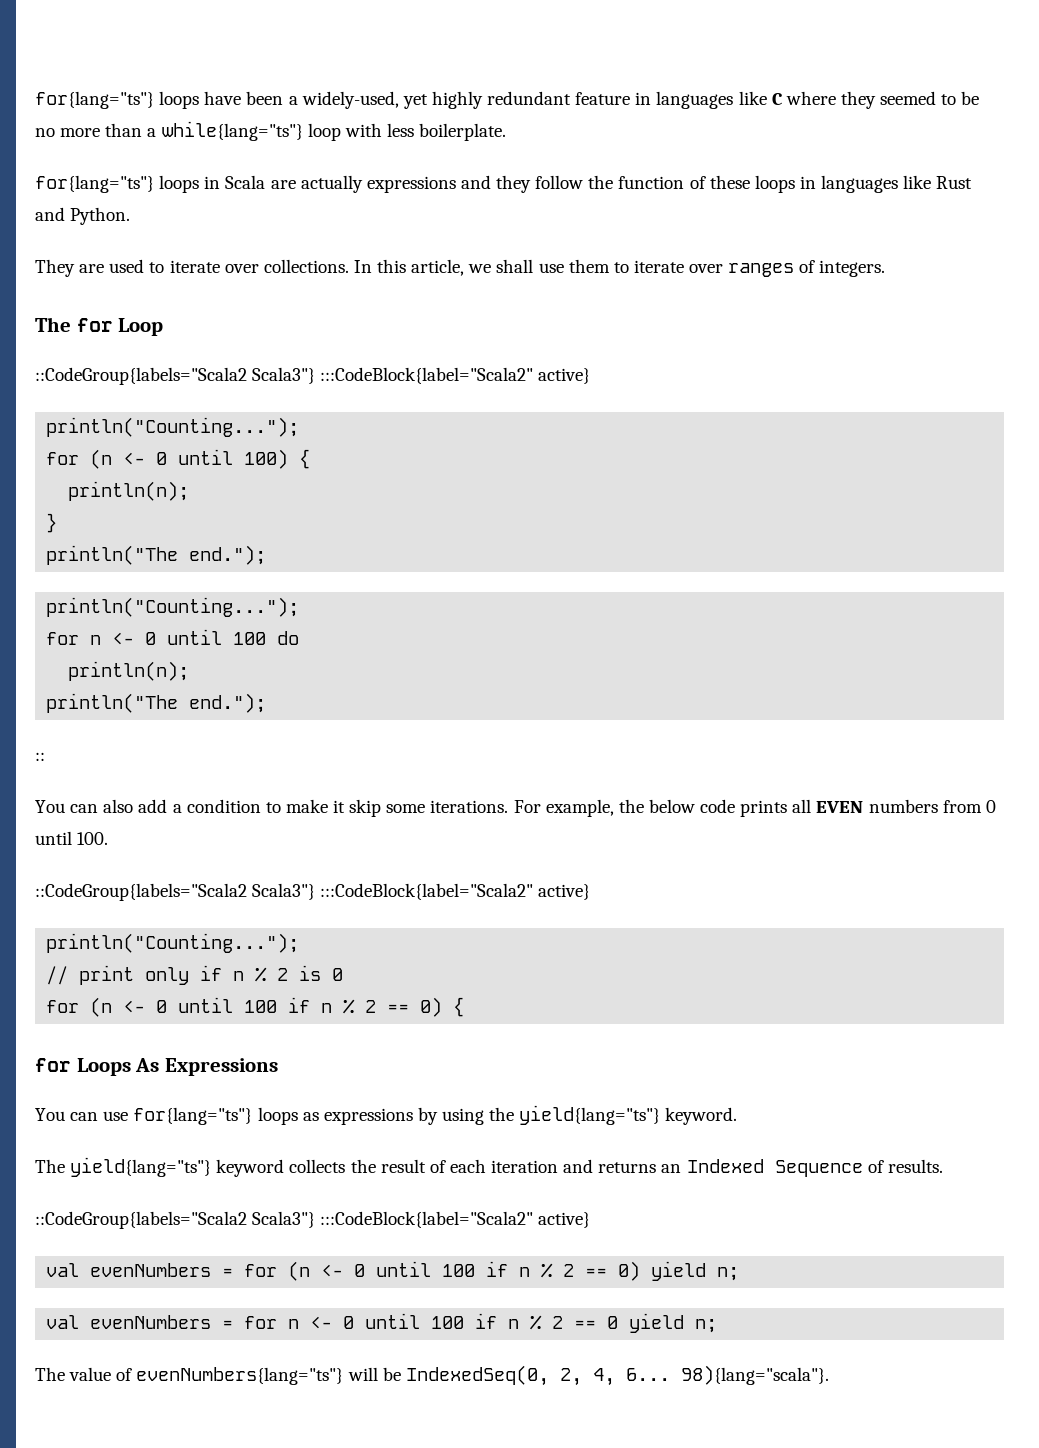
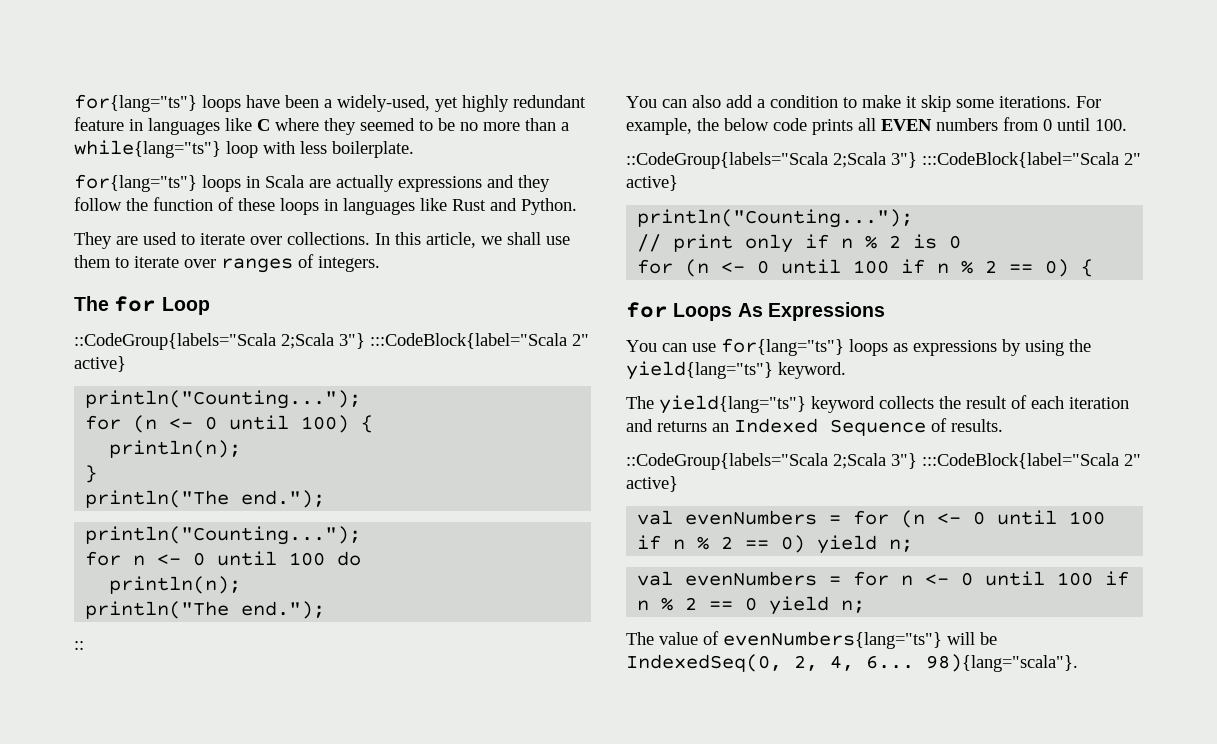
  The for Loop
- ::CodeGroup{labels="Scala2 Scala3"} :::CodeBlock{label="Scala2" active}
+ ::CodeGroup{labels="Scala 2;Scala 3"} :::CodeBlock{label="Scala 2" active}
  For example, the below code prints all EVEN numbers from 0 until 100.
- ::CodeGroup{labels="Scala2 Scala3"} :::CodeBlock{label="Scala2" active}
+ ::CodeGroup{labels="Scala 2;Scala 3"} :::CodeBlock{label="Scala 2" active}
  The yield{lang="ts"} keyword collects the result of each iteration and returns an Indexed Sequence of results.
- ::CodeGroup{labels="Scala2 Scala3"} :::CodeBlock{label="Scala2" active}
+ ::CodeGroup{labels="Scala 2;Scala 3"} :::CodeBlock{label="Scala 2" active}

